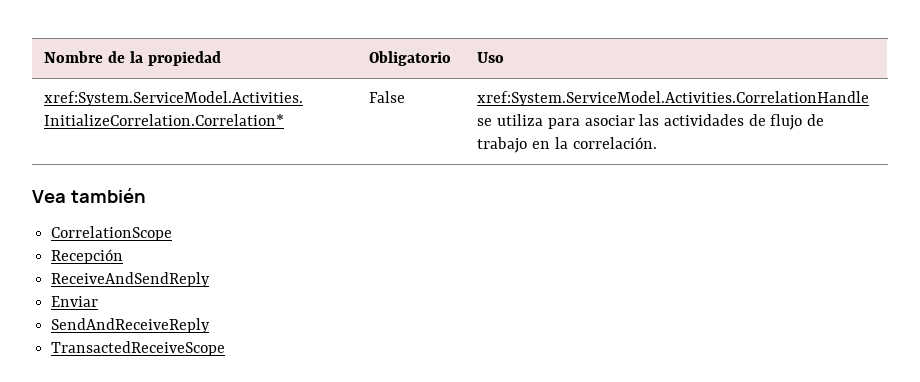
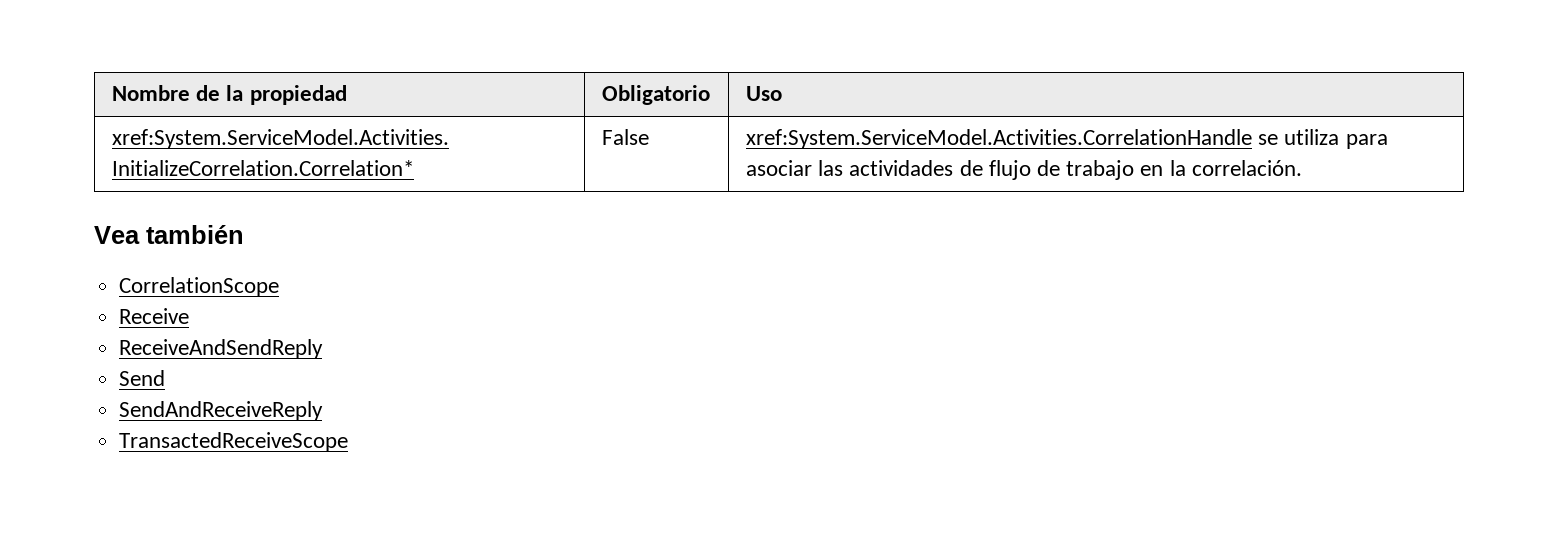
- Recepción
+ Receive
- Enviar
+ Send

